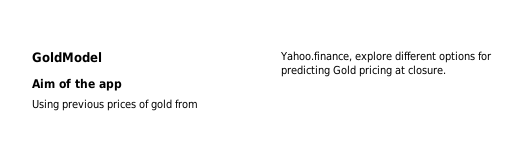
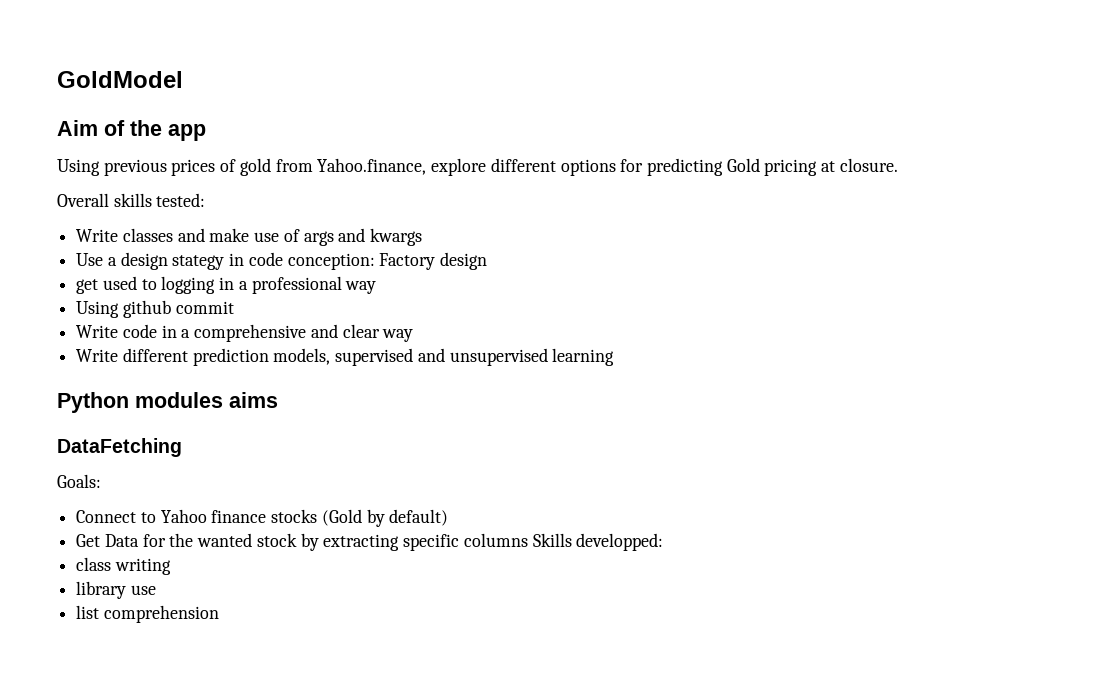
+ Overall skills tested:
+ Write classes and make use of args and kwargs
+ Use a design stategy in code conception: Factory design
+ get used to logging in a professional way
+ Using github commit
+ Write code in a comprehensive and clear way
+ Write different prediction models, supervised and unsupervised learning
+ Python modules aims
+ DataFetching
+ Goals:
+ Connect to Yahoo finance stocks (Gold by default)
+ Get Data for the wanted stock by extracting specific columns Skills developped:
+ class writing
+ library use
+ list comprehension

